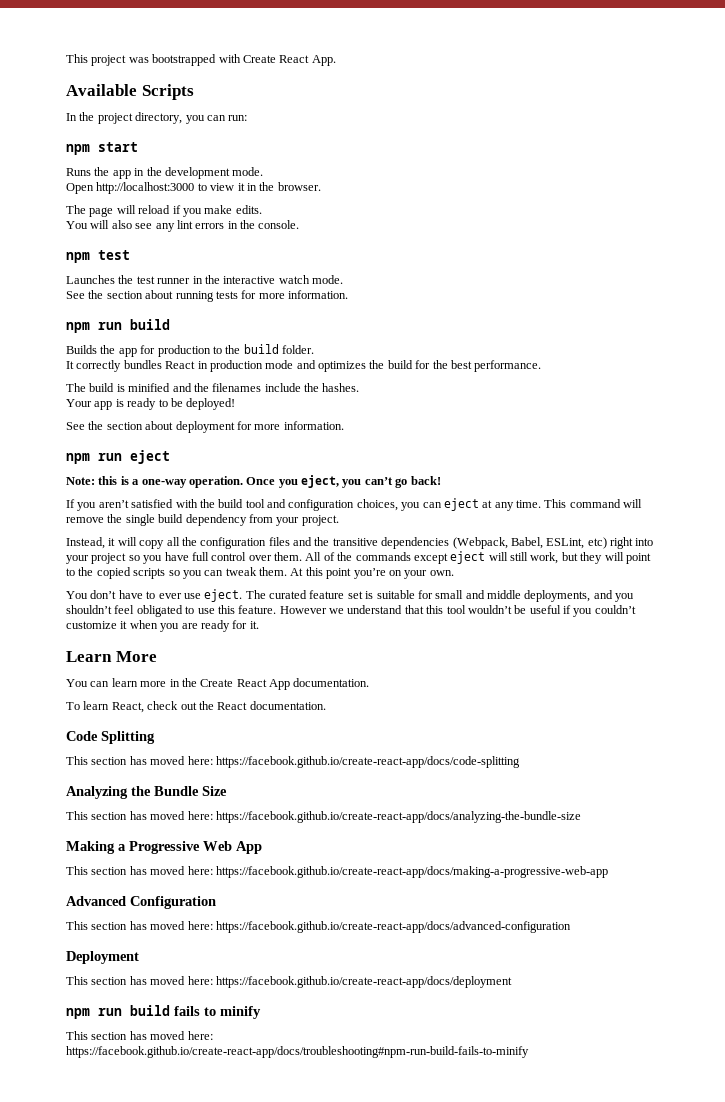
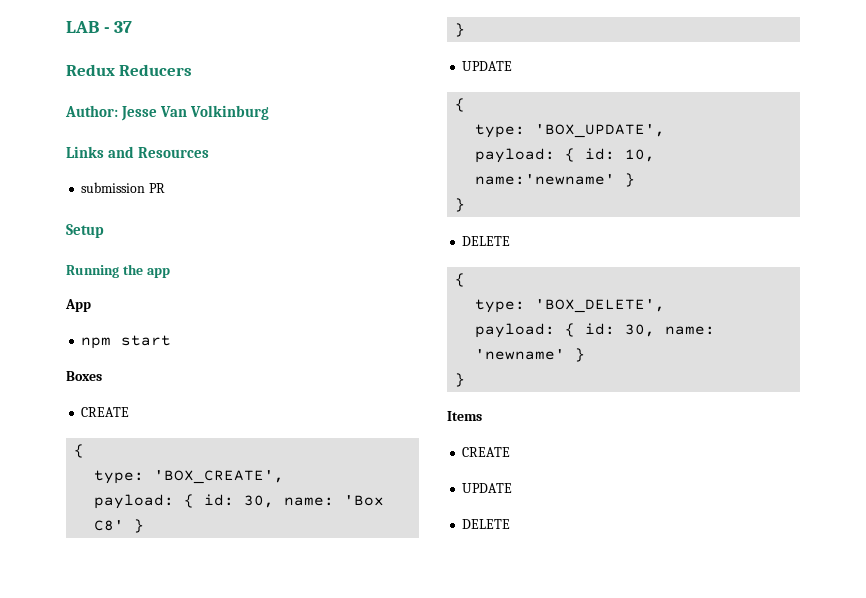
- This project was bootstrapped with Create React App.
- Available Scripts
- In the project directory, you can run:
+ LAB - 37
+ Redux Reducers
+ Author: Jesse Van Volkinburg
+ Links and Resources
+ submission PR
+ Setup
+ Running the app
+ App
  npm start
- Runs the app in the development mode.
- Open http://localhost:3000 to view it in the browser.
- The page will reload if you make edits.
- You will also see any lint errors in the console.
- npm test
- Launches the test runner in the interactive watch mode.
- See the section about running tests for more information.
- npm run build
- Builds the app for production to the build folder.
- It correctly bundles React in production mode and optimizes the build for the best performance.
- The build is minified and the filenames include the hashes.
- Your app is ready to be deployed!
- See the section about deployment for more information.
- npm run eject
- Note: this is a one-way operation. Once you eject, you can’t go back!
- If you aren’t satisfied with the build tool and configuration choices, you can eject at any time. This command will remove the single build dependency from your project.
- Instead, it will copy all the configuration files and the transitive dependencies (Webpack, Babel, ESLint, etc) right into your project so you have full control over them. All of the commands except eject will still work, but they will point to the copied scripts so you can tweak them. At this point you’re on your own.
- You don’t have to ever use eject. The curated feature set is suitable for small and middle deployments, and you shouldn’t feel obligated to use this feature. However we understand that this tool wouldn’t be useful if you couldn’t customize it when you are ready for it.
- Learn More
- You can learn more in the Create React App documentation.
- To learn React, check out the React documentation.
- Code Splitting
- This section has moved here: https://facebook.github.io/create-react-app/docs/code-splitting
- Analyzing the Bundle Size
- This section has moved here: https://facebook.github.io/create-react-app/docs/analyzing-the-bundle-size
- Making a Progressive Web App
- This section has moved here: https://facebook.github.io/create-react-app/docs/making-a-progressive-web-app
- Advanced Configuration
- This section has moved here: https://facebook.github.io/create-react-app/docs/advanced-configuration
- Deployment
- This section has moved here: https://facebook.github.io/create-react-app/docs/deployment
- npm run build fails to minify
- This section has moved here: https://facebook.github.io/create-react-app/docs/troubleshooting#npm-run-build-fails-to-minify
+ Boxes
+ CREATE
+ {
+ type: 'BOX_CREATE',
+ payload: { id: 30, name: 'Box C8' }
+ }
+ UPDATE
+ {
+ type: 'BOX_UPDATE',
+ payload: { id: 10, name:'newname' }
+ }
+ DELETE
+ {
+ type: 'BOX_DELETE',
+ payload: { id: 30, name: 'newname' }
+ }
+ Items
+ CREATE
+ UPDATE
+ DELETE

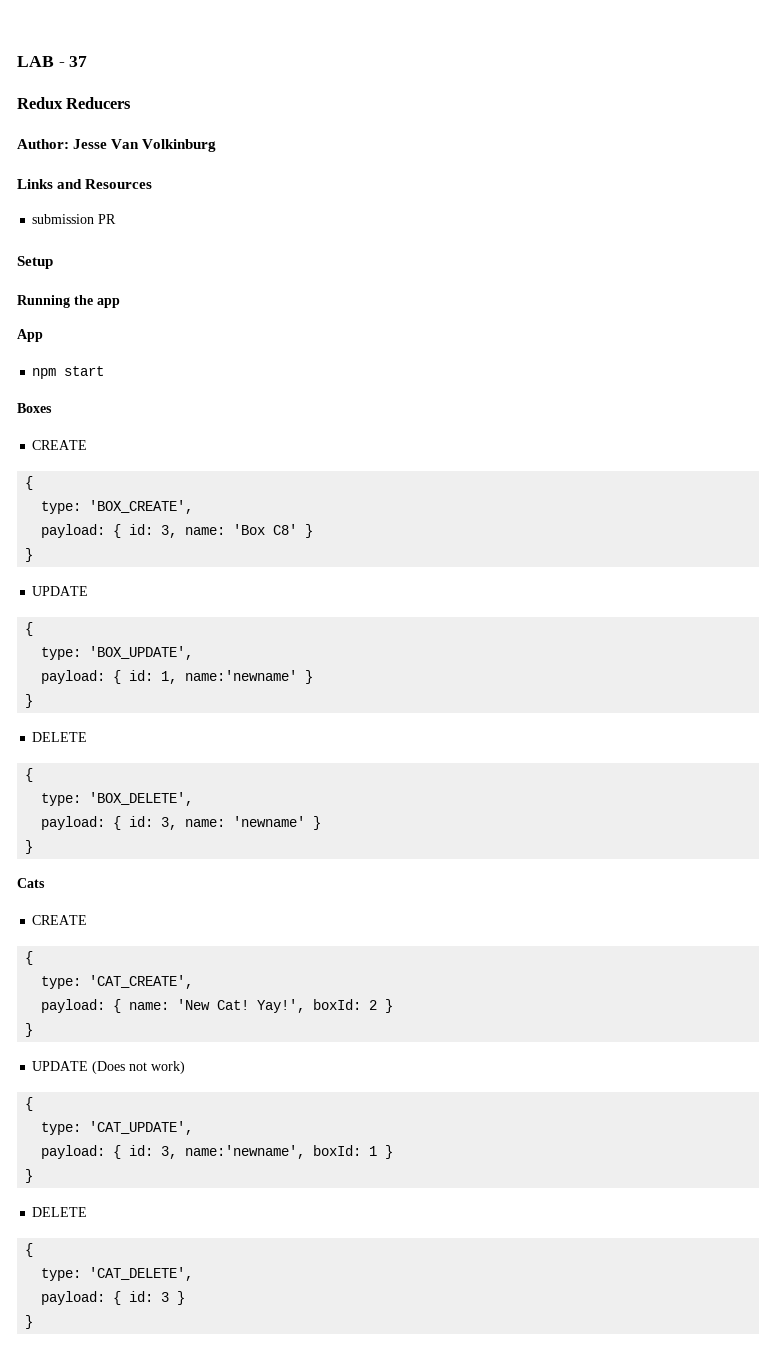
- payload: { id: 30, name: 'Box C8' }
+ payload: { id: 3, name: 'Box C8' }
- payload: { id: 10, name:'newname' }
+ payload: { id: 1, name:'newname' }
- payload: { id: 30, name: 'newname' }
+ payload: { id: 3, name: 'newname' }
- Items
+ Cats
  CREATE
- UPDATE
+ {
+ type: 'CAT_CREATE',
+ payload: { name: 'New Cat! Yay!', boxId: 2 }
+ }
+ UPDATE (Does not work)
+ {
+ type: 'CAT_UPDATE',
+ payload: { id: 3, name:'newname', boxId: 1 }
+ }
  DELETE
+ {
+ type: 'CAT_DELETE',
+ payload: { id: 3 }
+ }

